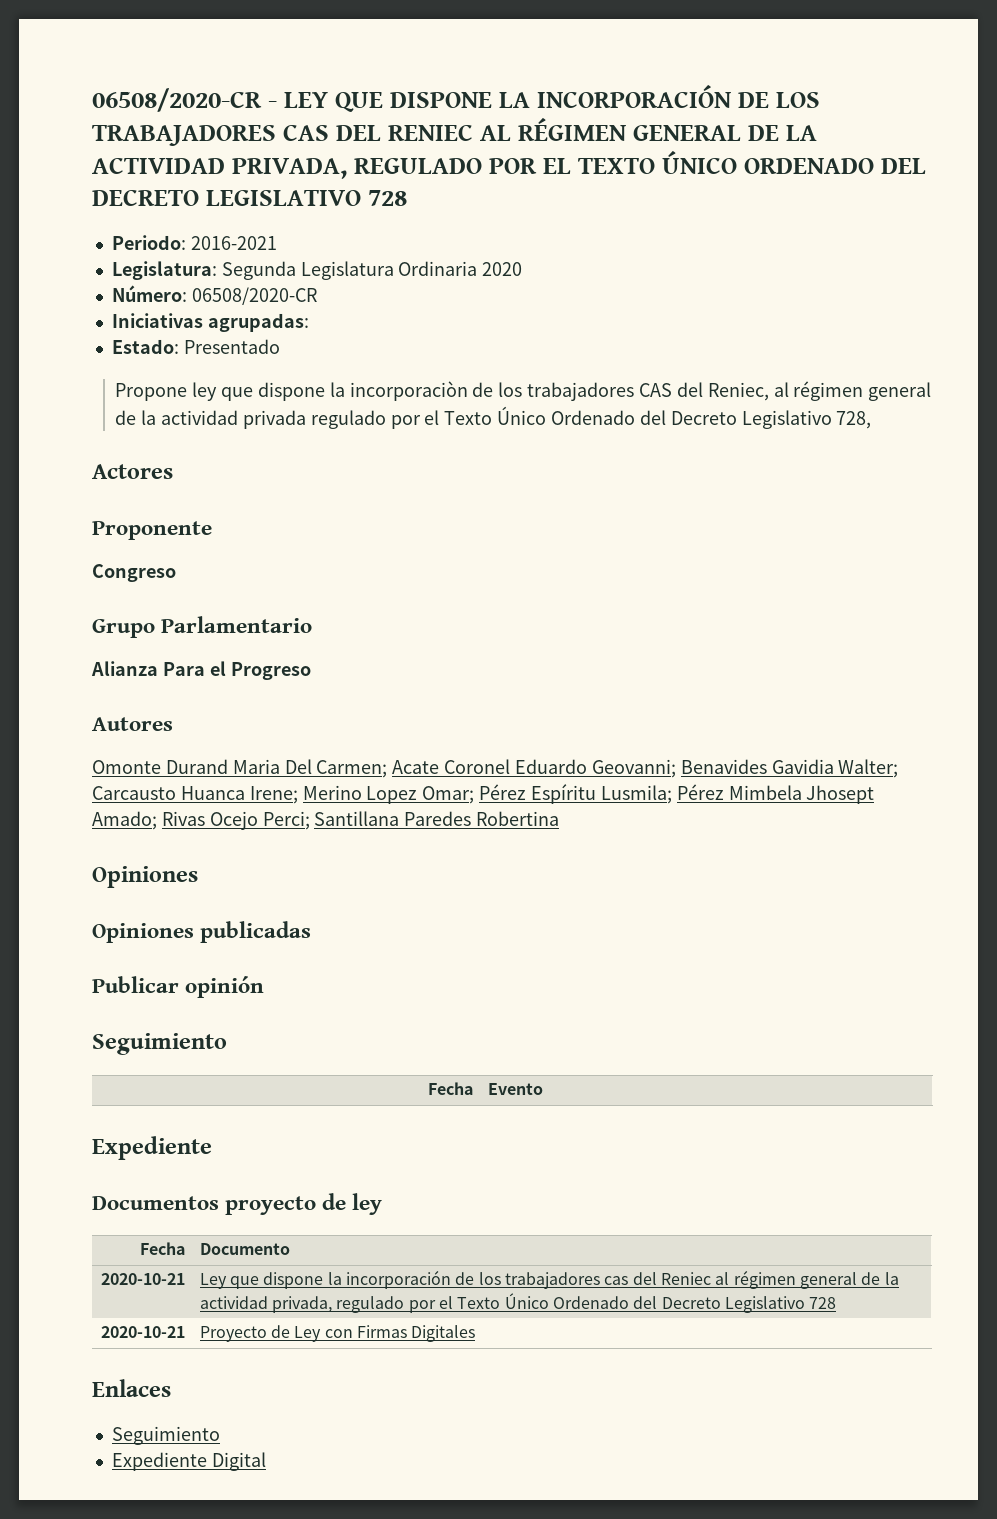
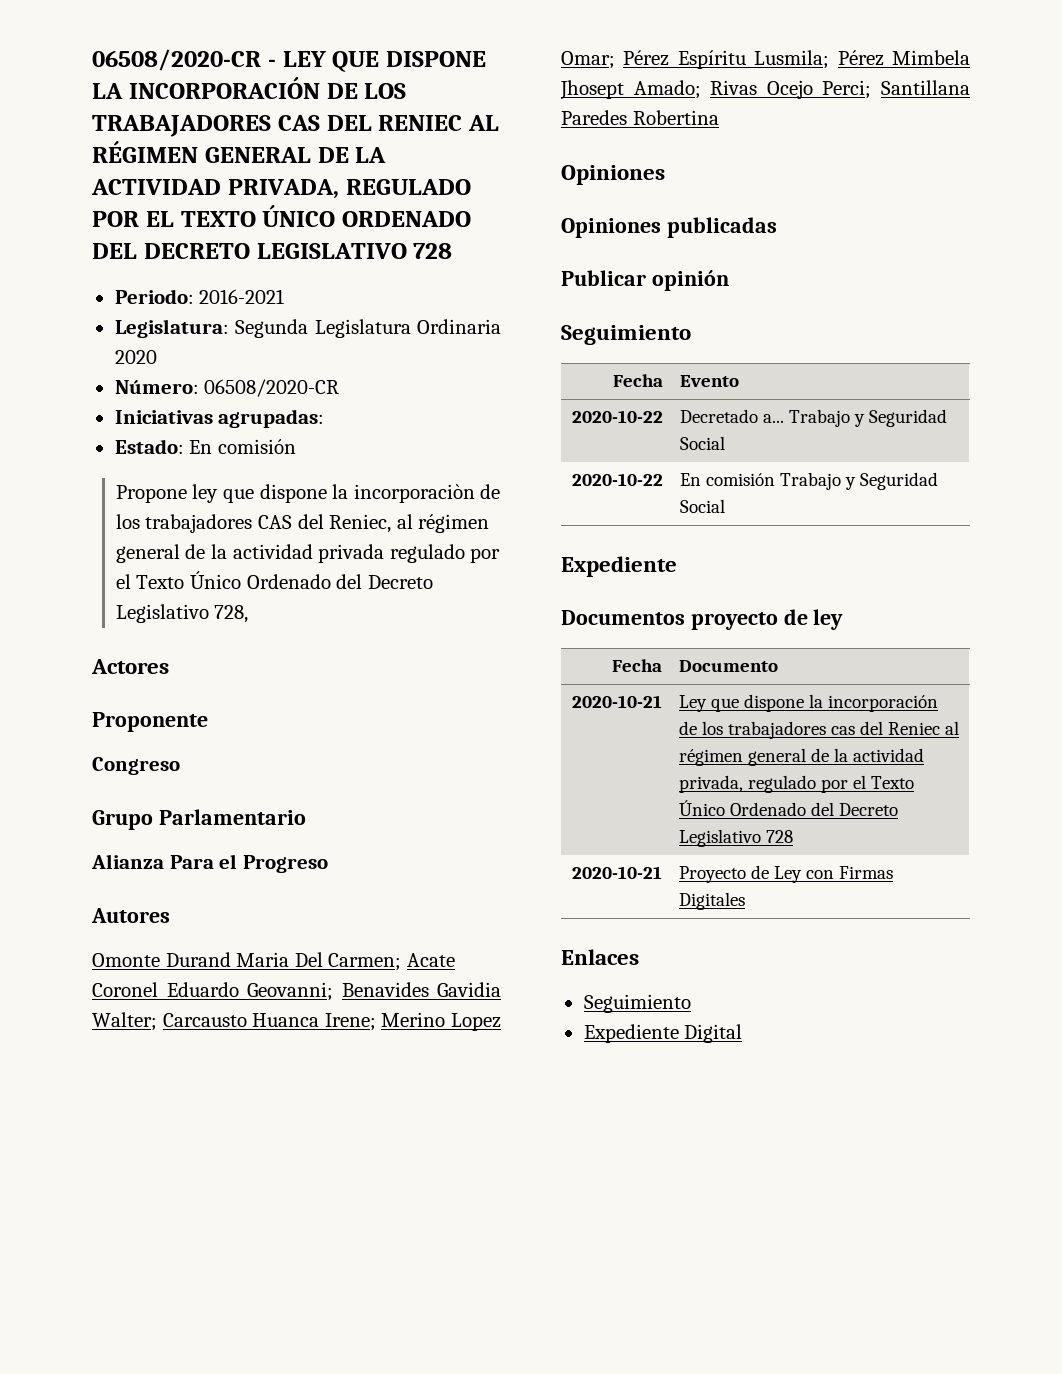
- Estado: Presentado
+ Estado: En comisión
+ 2020-10-22 | Decretado a... Trabajo y Seguridad Social
+ 2020-10-22 | En comisión Trabajo y Seguridad Social

